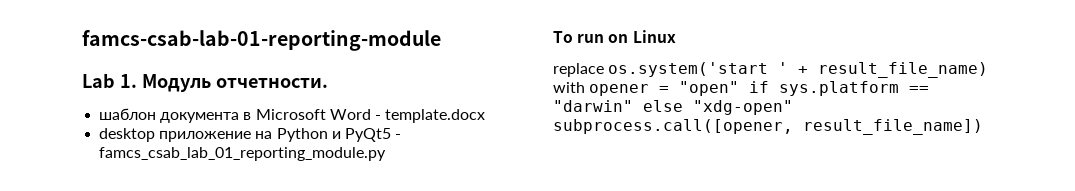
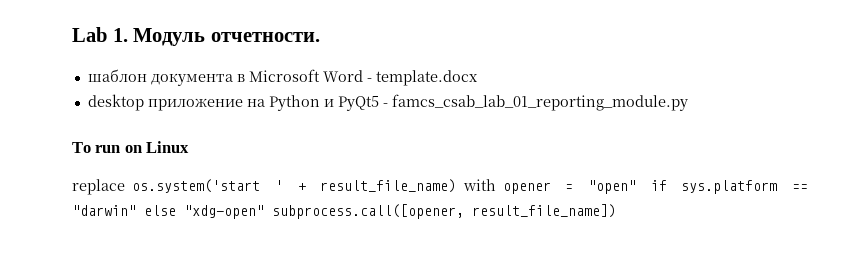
- famcs-csab-lab-01-reporting-module

